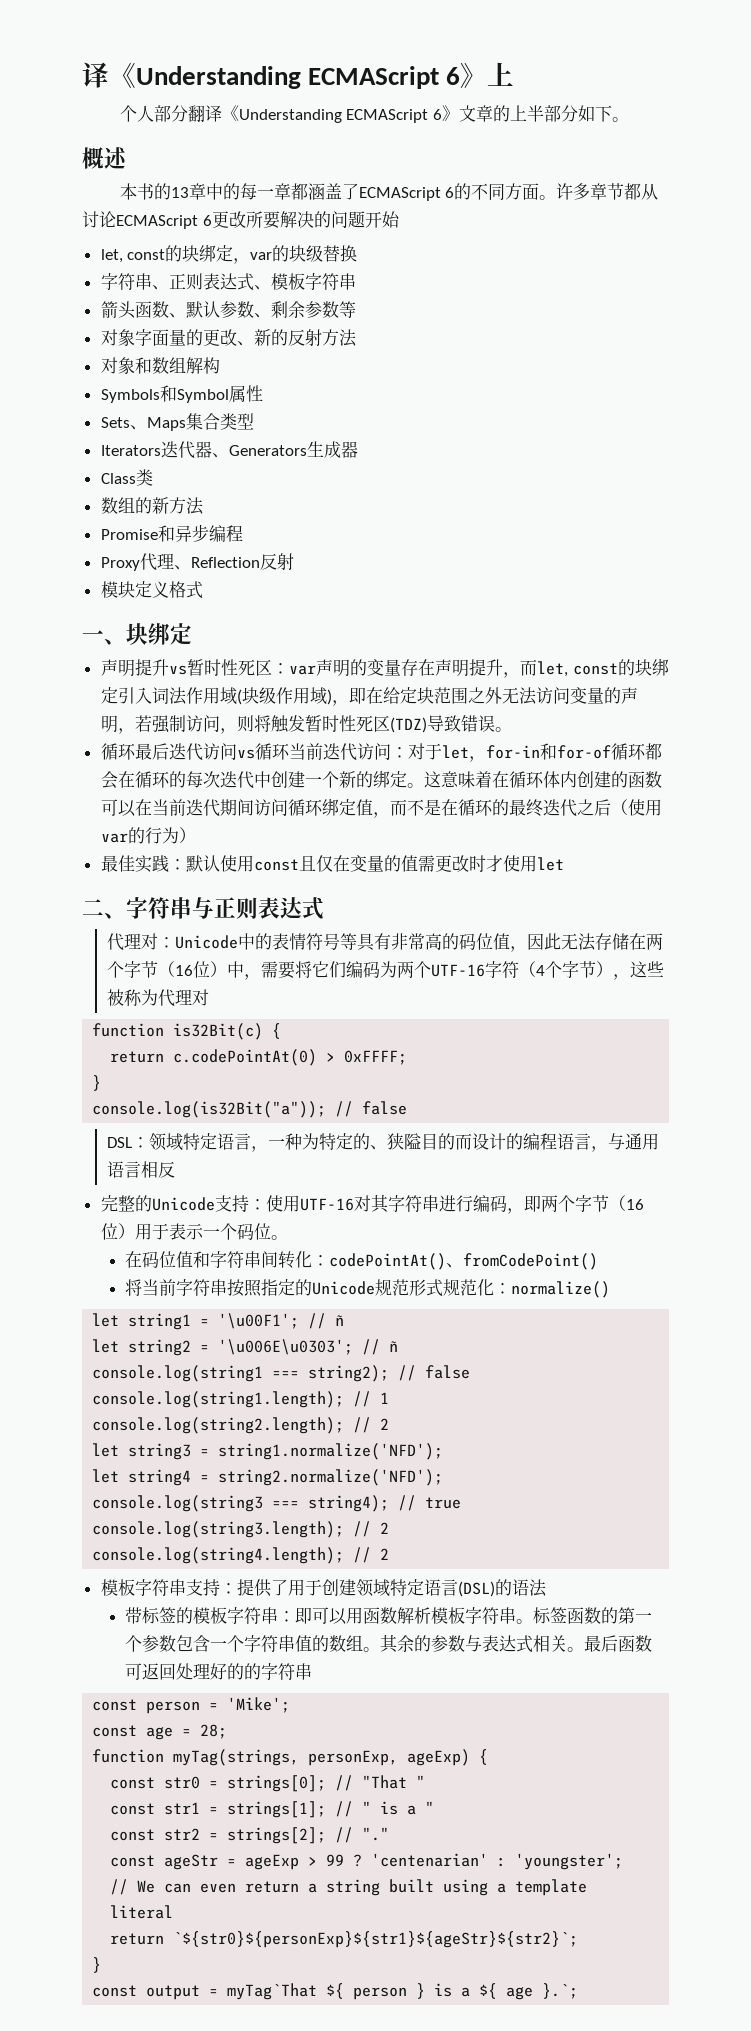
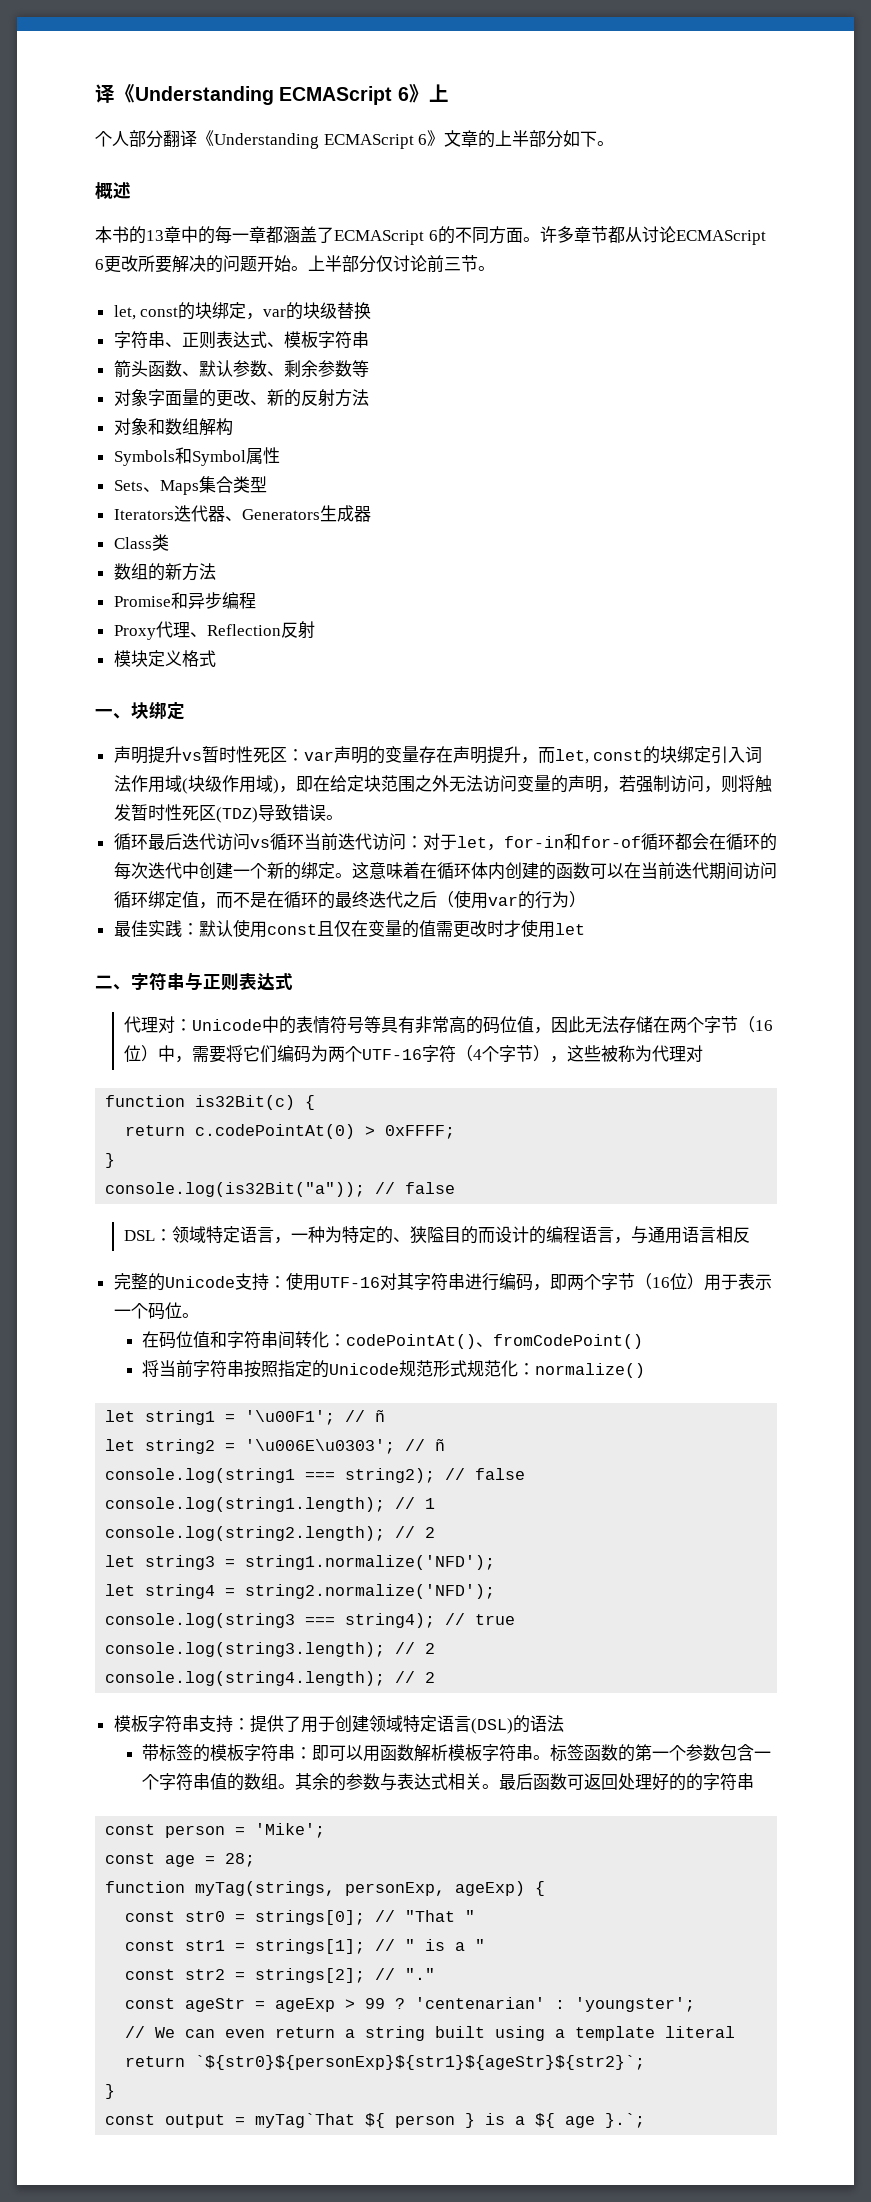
- 许多章节都从讨论ECMAScript 6更改所要解决的问题开始
+ 许多章节都从讨论ECMAScript 6更改所要解决的问题开始。上半部分仅讨论前三节。

